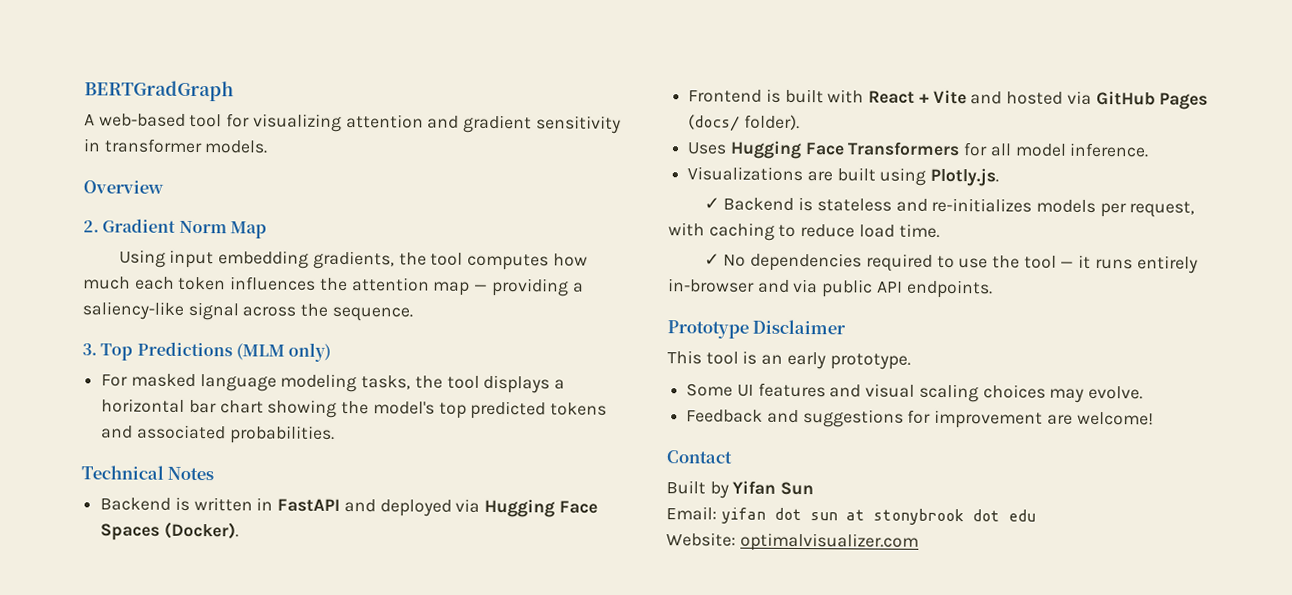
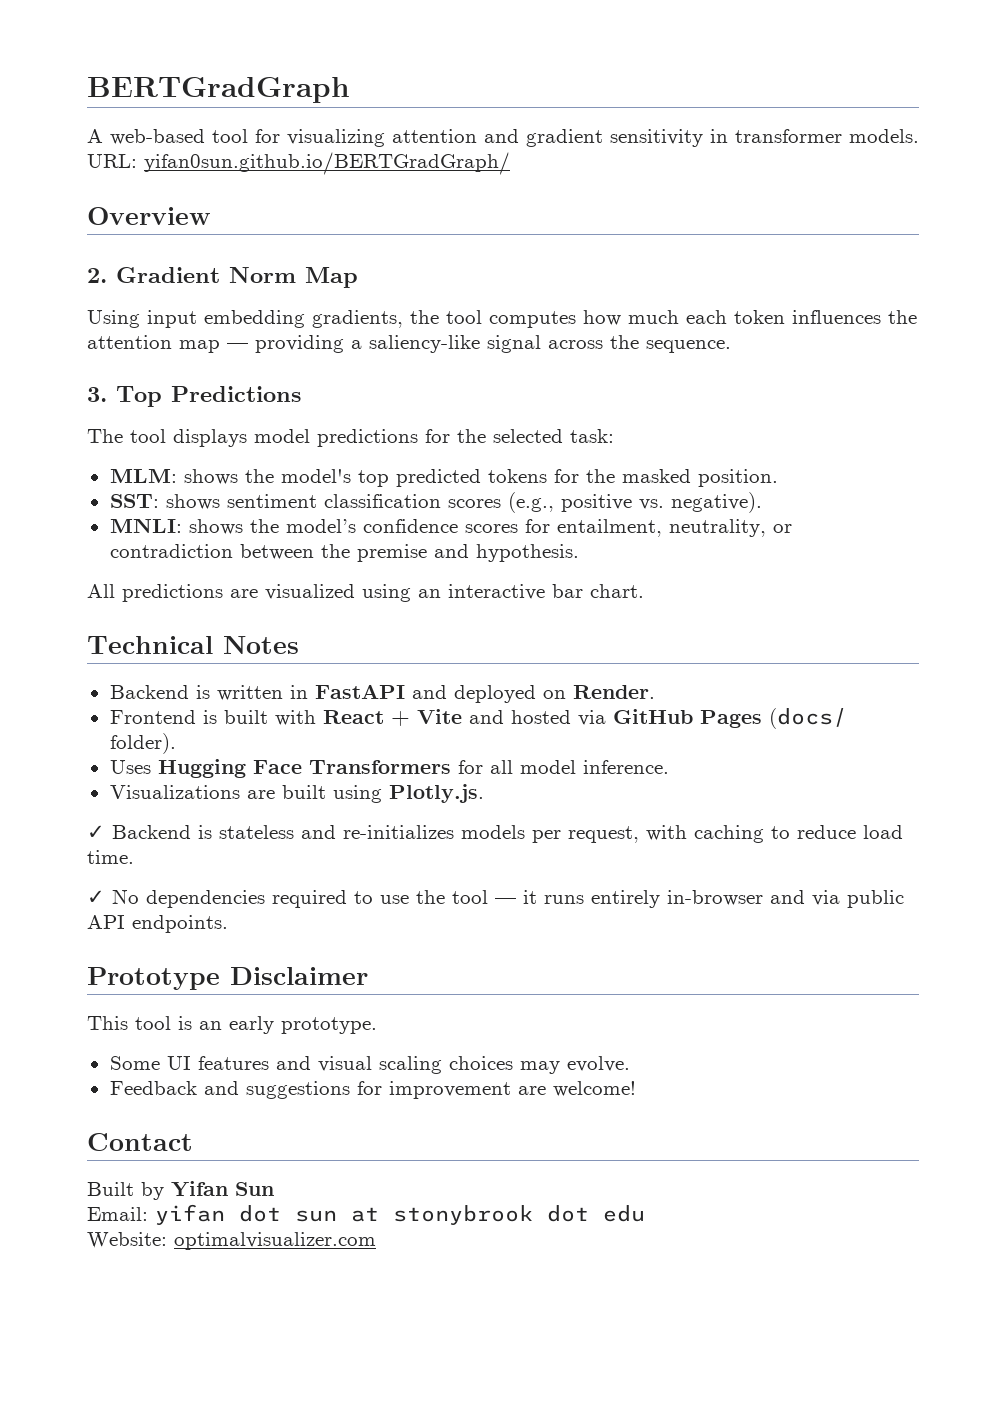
+ URL: yifan0sun.github.io/BERTGradGraph/
- 3. Top Predictions (MLM only)
- For masked language modeling tasks, the tool displays a horizontal bar chart showing the model's top predicted tokens and associated probabilities.
+ 3. Top Predictions
+ The tool displays model predictions for the selected task:
+ MLM: shows the model's top predicted tokens for the masked position.
+ SST: shows sentiment classification scores (e.g., positive vs. negative).
+ MNLI: shows the model’s confidence scores for entailment, neutrality, or contradiction between the premise and hypothesis.
+ All predictions are visualized using an interactive bar chart.
- Backend is written in FastAPI and deployed via Hugging Face Spaces (Docker).
+ Backend is written in FastAPI and deployed on Render.

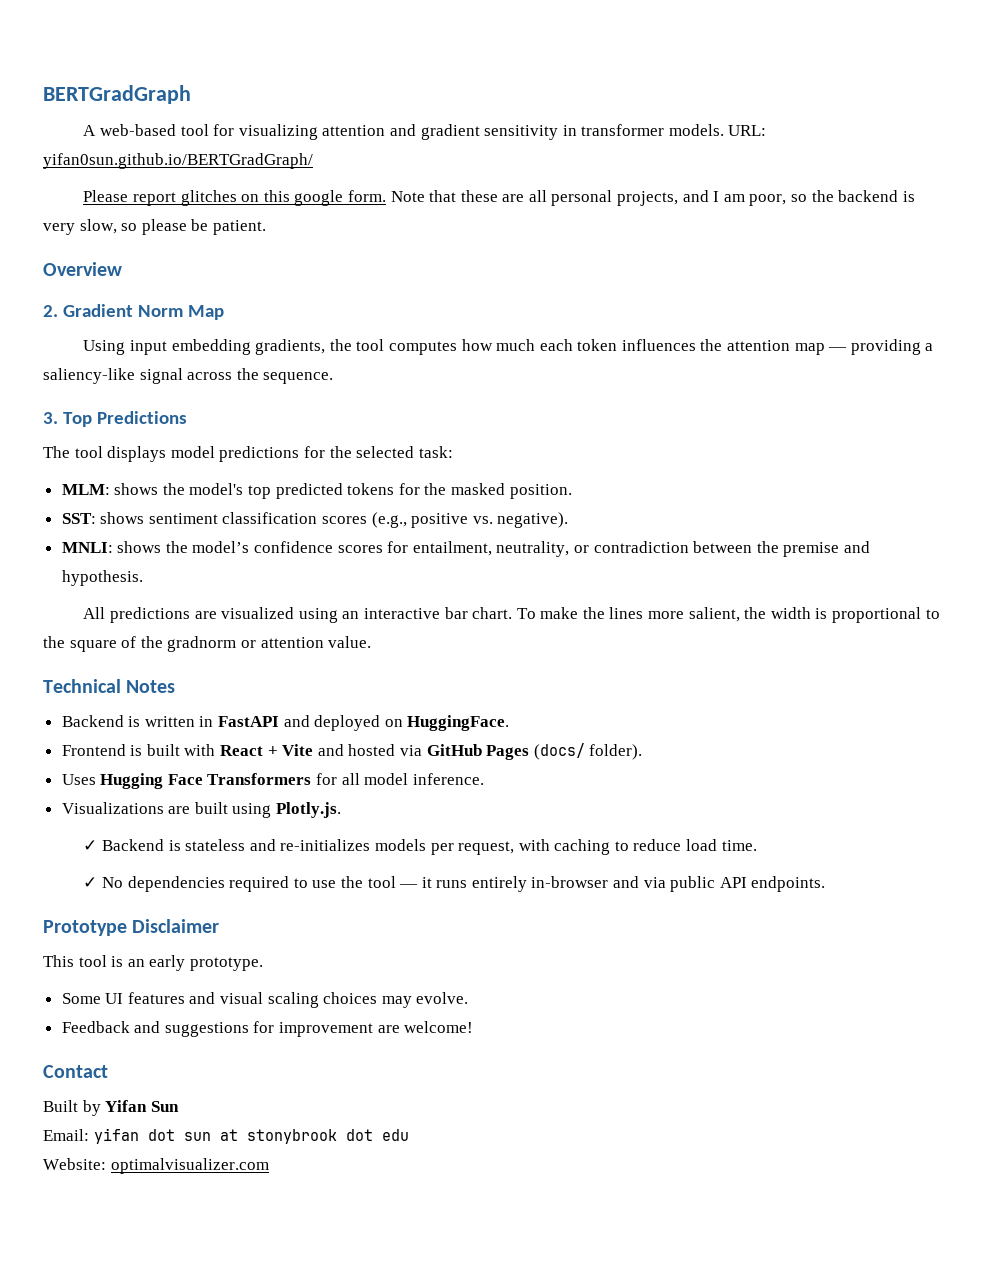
+ Please report glitches on this google form. Note that these are all personal projects, and I am poor, so the backend is very slow, so please be patient.
+ To make the lines more salient, the width is proportional to the square of the gradnorm or attention value.
- Backend is written in FastAPI and deployed on Render.
+ Backend is written in FastAPI and deployed on HuggingFace.

